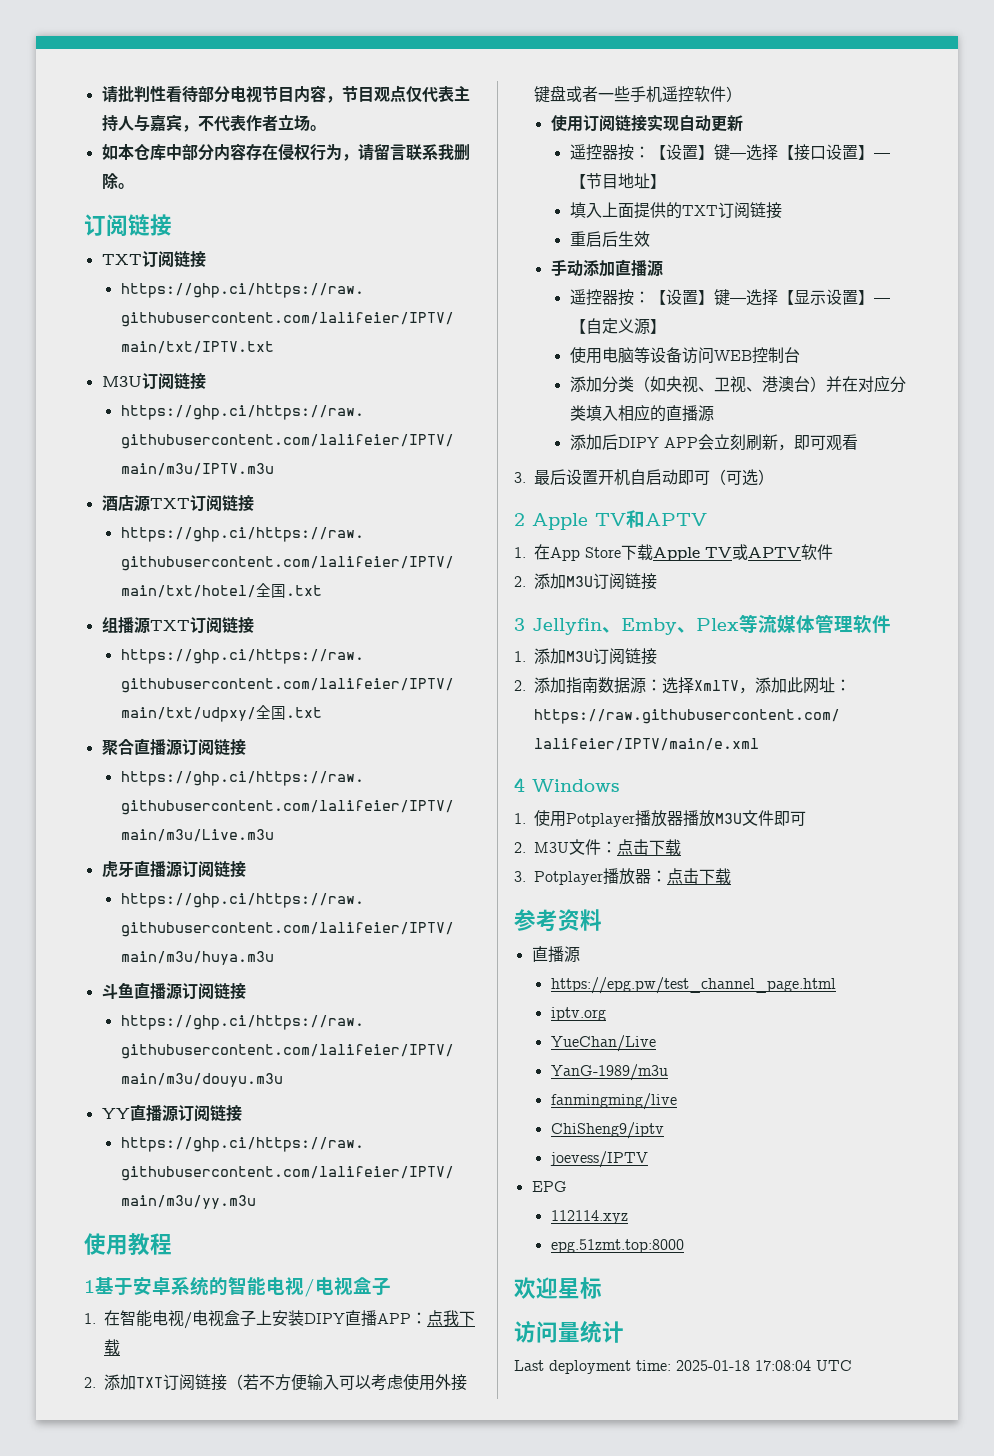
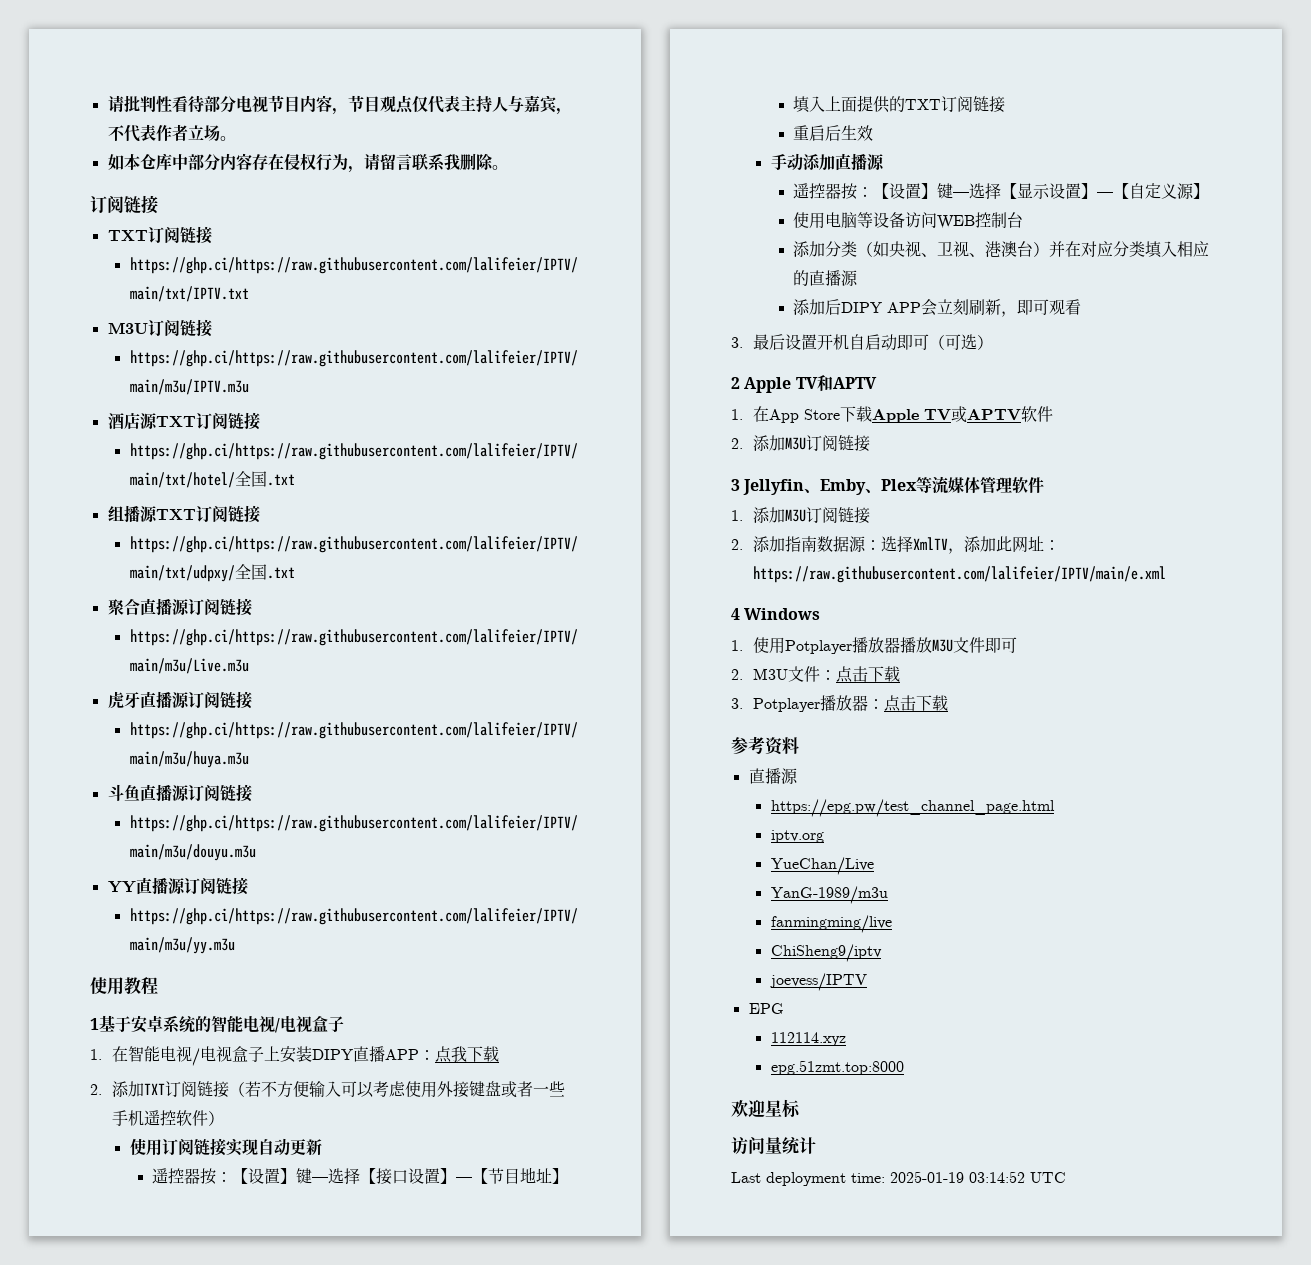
- Last deployment time: 2025-01-18 17:08:04 UTC
+ Last deployment time: 2025-01-19 03:14:52 UTC

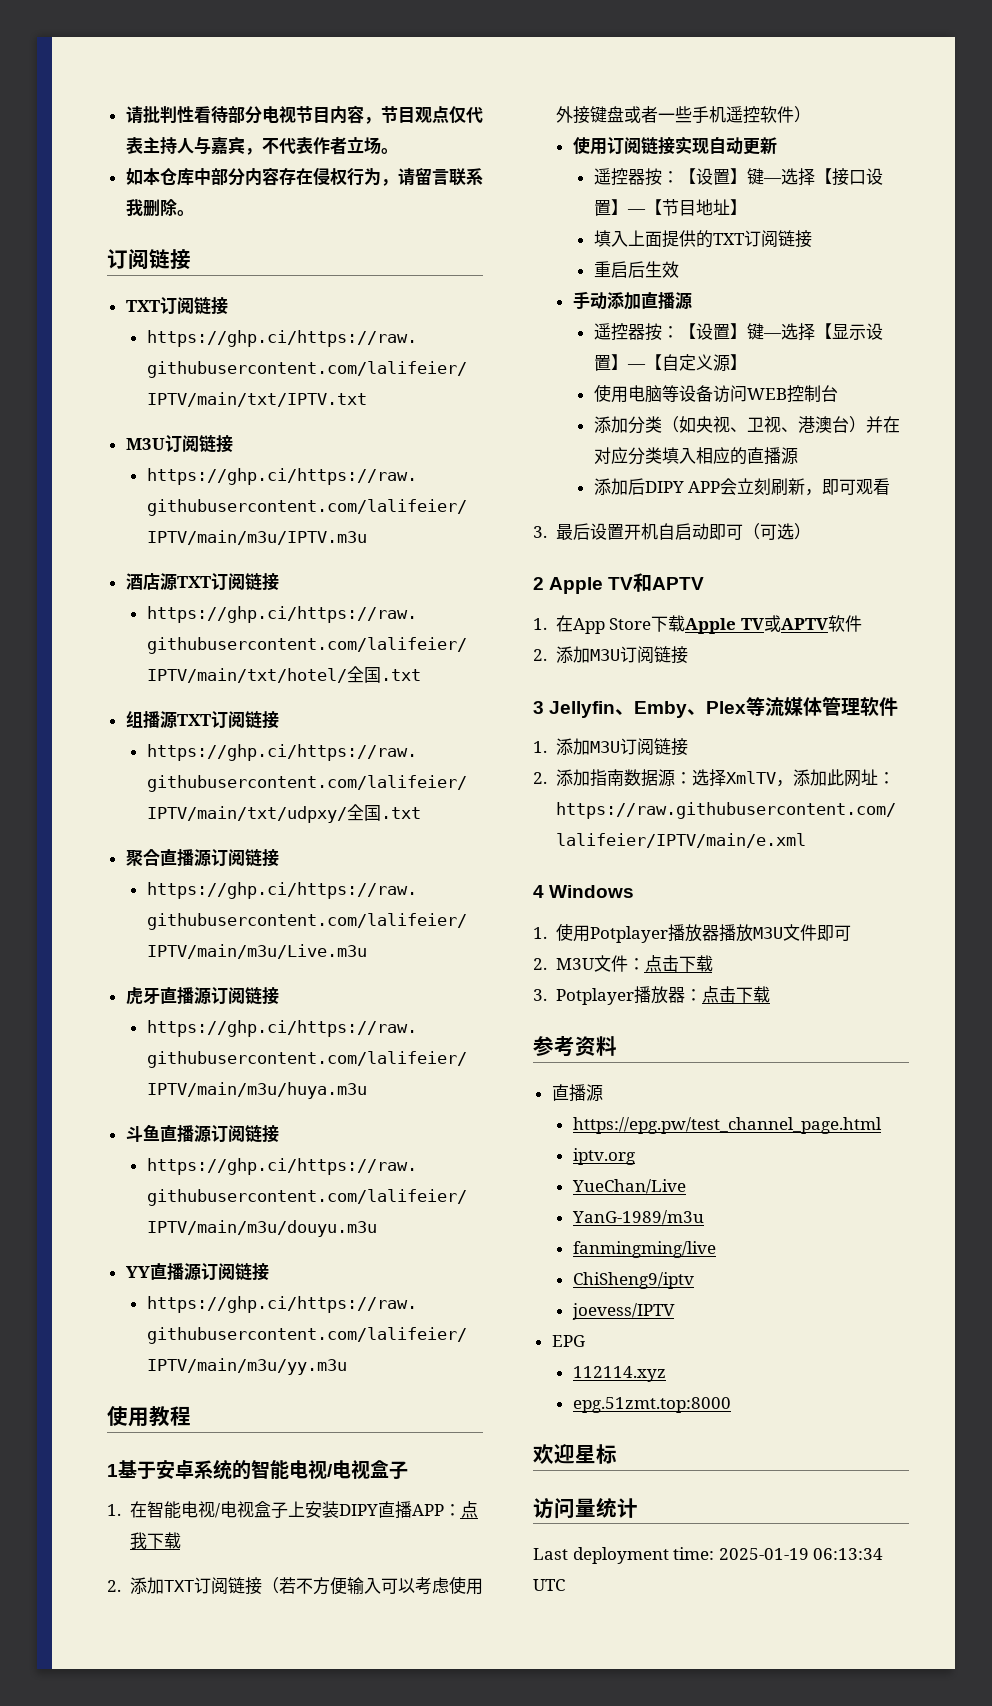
- Last deployment time: 2025-01-19 03:14:52 UTC
+ Last deployment time: 2025-01-19 06:13:34 UTC

